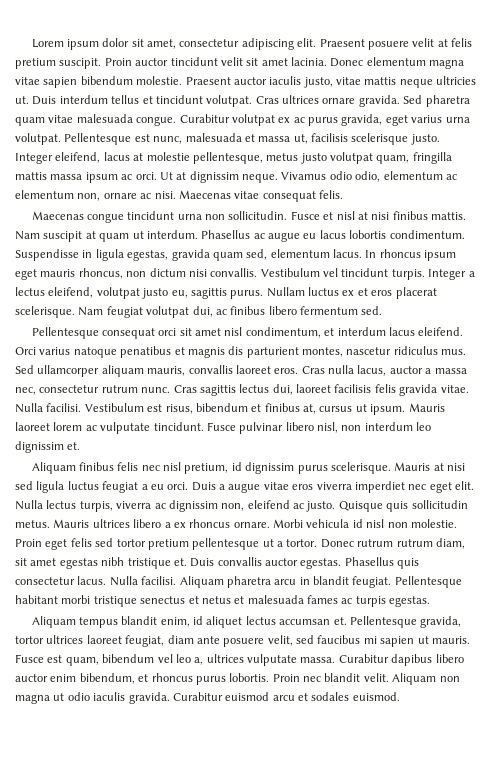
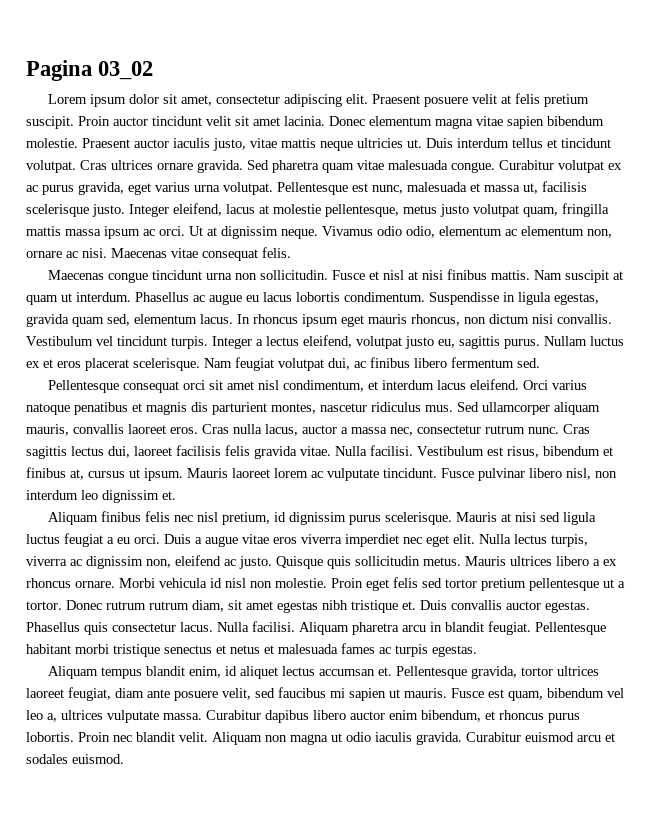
+ Pagina 03_02

